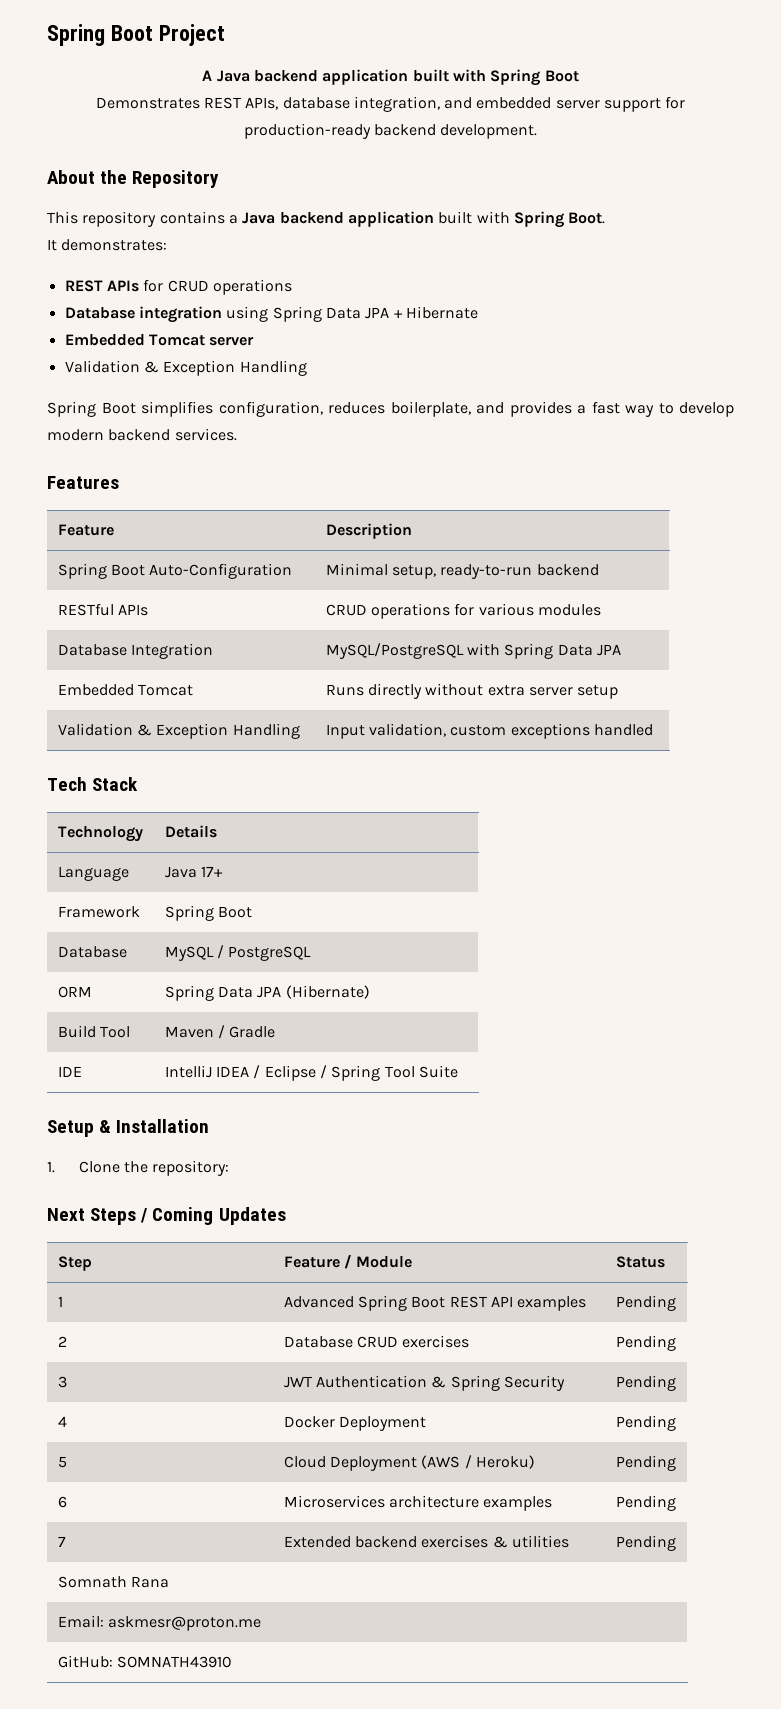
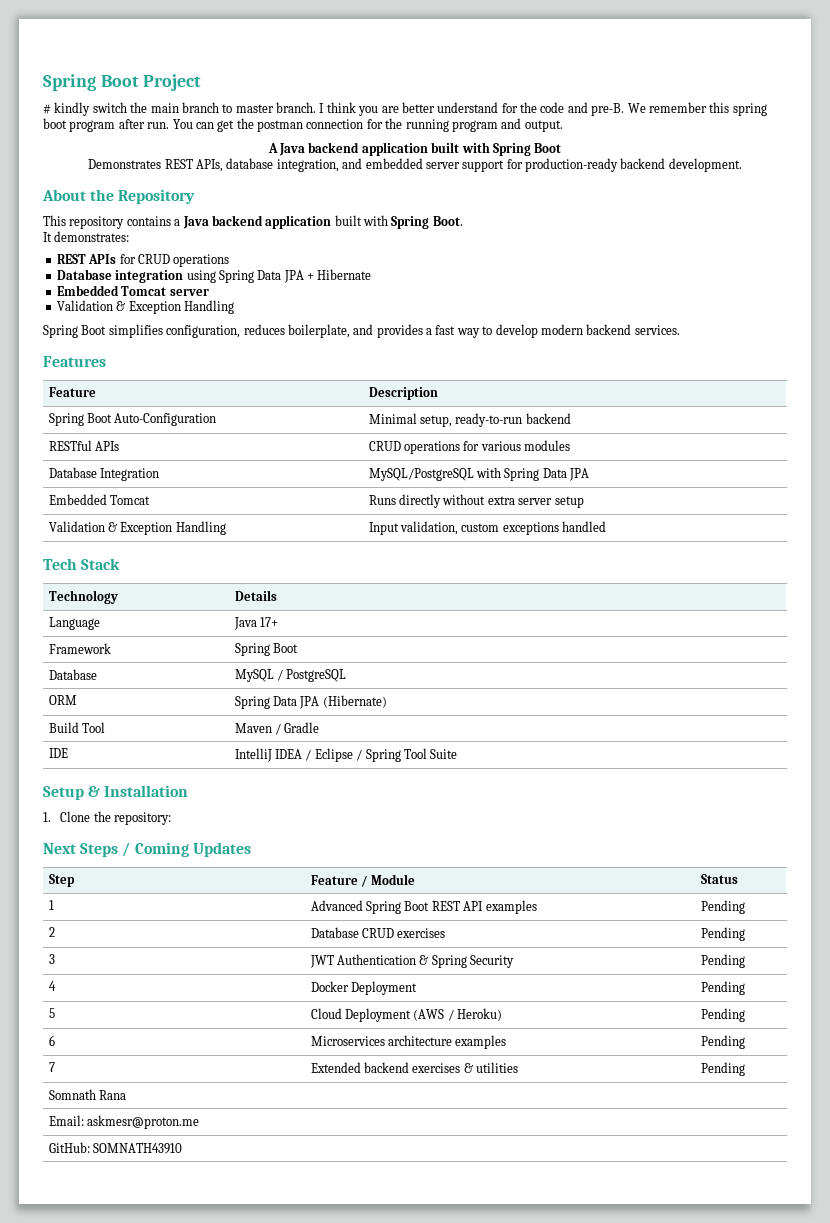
+ # kindly switch the main branch to master branch. I think you are better understand for the code and pre-B. We remember this spring boot program after run. You can get the postman connection for the running program and output.

